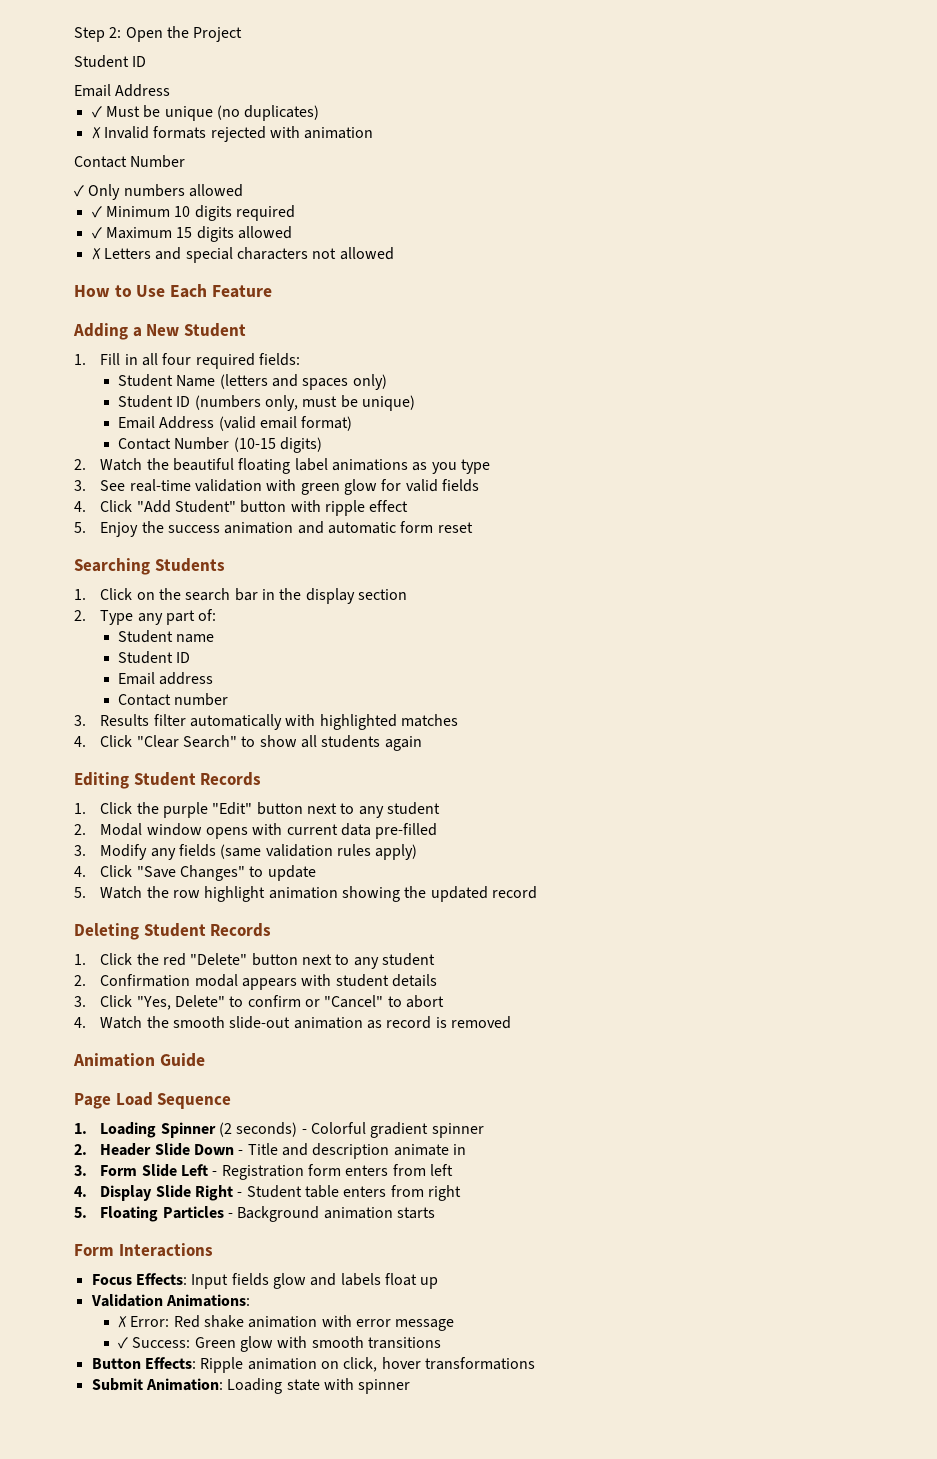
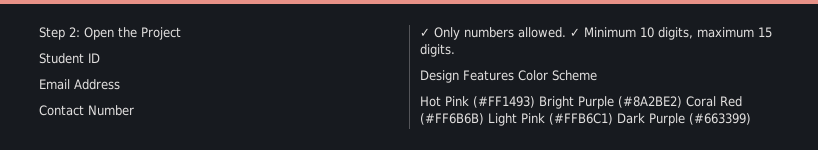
- ✓ Must be unique (no duplicates)
- ✗ Invalid formats rejected with animation
- ✓ Only numbers allowed
- ✓ Minimum 10 digits required
- ✓ Maximum 15 digits allowed
- ✗ Letters and special characters not allowed
- How to Use Each Feature
- Adding a New Student
- 1. Fill in all four required fields:
- Student Name (letters and spaces only)
- Student ID (numbers only, must be unique)
- Email Address (valid email format)
- Contact Number (10-15 digits)
- 2. Watch the beautiful floating label animations as you type
- 3. See real-time validation with green glow for valid fields
- 4. Click "Add Student" button with ripple effect
- 5. Enjoy the success animation and automatic form reset
- Searching Students
- 1. Click on the search bar in the display section
- 2. Type any part of:
- Student name
- Student ID
- Email address
- Contact number
- 3. Results filter automatically with highlighted matches
- 4. Click "Clear Search" to show all students again
- Editing Student Records
- 1. Click the purple "Edit" button next to any student
- 2. Modal window opens with current data pre-filled
- 3. Modify any fields (same validation rules apply)
- 4. Click "Save Changes" to update
- 5. Watch the row highlight animation showing the updated record
- Deleting Student Records
- 1. Click the red "Delete" button next to any student
- 2. Confirmation modal appears with student details
- 3. Click "Yes, Delete" to confirm or "Cancel" to abort
- 4. Watch the smooth slide-out animation as record is removed
- Animation Guide
- Page Load Sequence
- 1. Loading Spinner (2 seconds) - Colorful gradient spinner
- 2. Header Slide Down - Title and description animate in
- 3. Form Slide Left - Registration form enters from left
- 4. Display Slide Right - Student table enters from right
- 5. Floating Particles - Background animation starts
- Form Interactions
- Focus Effects: Input fields glow and labels float up
- Validation Animations:
- ✗ Error: Red shake animation with error message
- ✓ Success: Green glow with smooth transitions
- Button Effects: Ripple animation on click, hover transformations
- Submit Animation: Loading state with spinner
+ ✓ Only numbers allowed. ✓ Minimum 10 digits, maximum 15 digits.
+ Design Features Color Scheme
+ Hot Pink (#FF1493) Bright Purple (#8A2BE2) Coral Red (#FF6B6B) Light Pink (#FFB6C1) Dark Purple (#663399)

